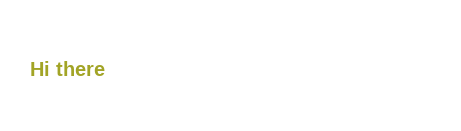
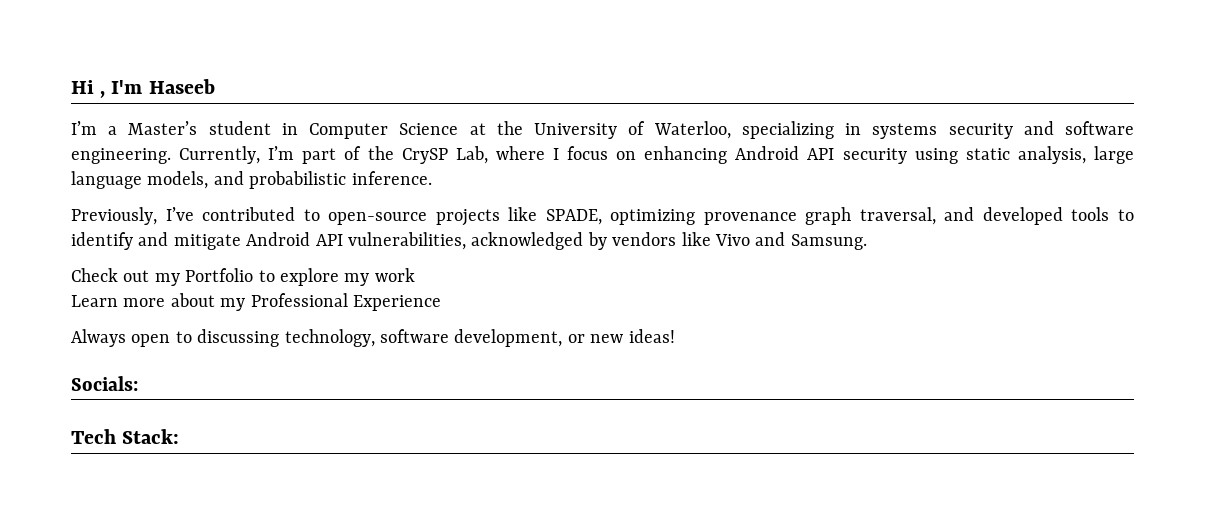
- Hi there
+ Hi , I'm Haseeb
+ I’m a Master’s student in Computer Science at the University of Waterloo, specializing in systems security and software engineering. Currently, I’m part of the CrySP Lab, where I focus on enhancing Android API security using static analysis, large language models, and probabilistic inference.
+ Previously, I’ve contributed to open-source projects like SPADE, optimizing provenance graph traversal, and developed tools to identify and mitigate Android API vulnerabilities, acknowledged by vendors like Vivo and Samsung.
+ Check out my Portfolio to explore my work
+ Learn more about my Professional Experience
+ Always open to discussing technology, software development, or new ideas!
+ Socials:
+ Tech Stack:

